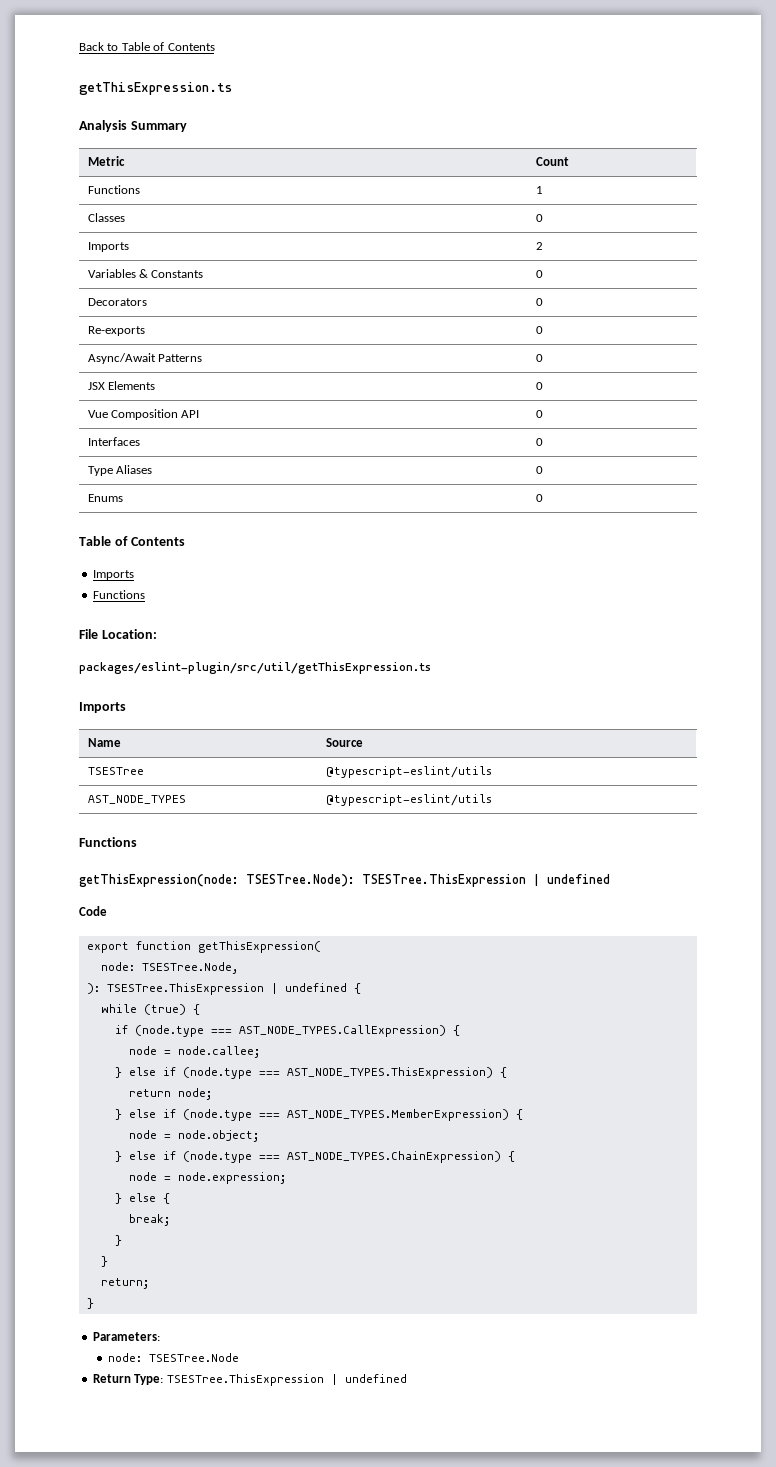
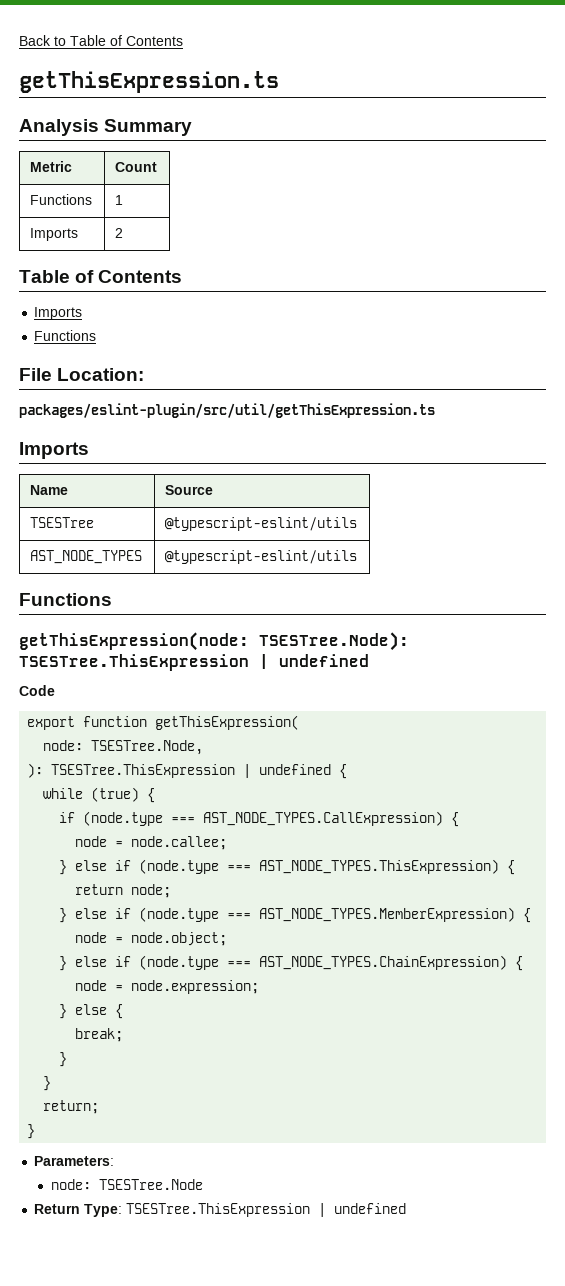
- Classes | 0
- Variables & Constants | 0
- Decorators | 0
- Re-exports | 0
- Async/Await Patterns | 0
- JSX Elements | 0
- Vue Composition API | 0
- Interfaces | 0
- Type Aliases | 0
- Enums | 0

